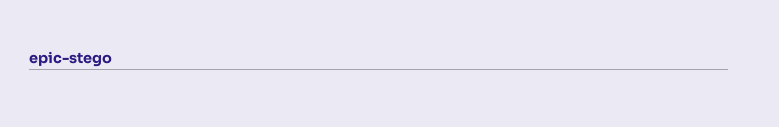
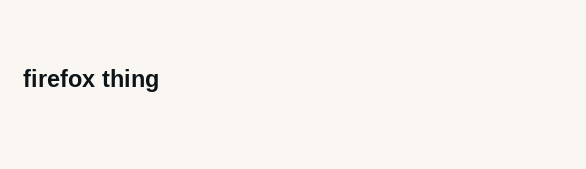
- epic-stego
+ firefox thing

